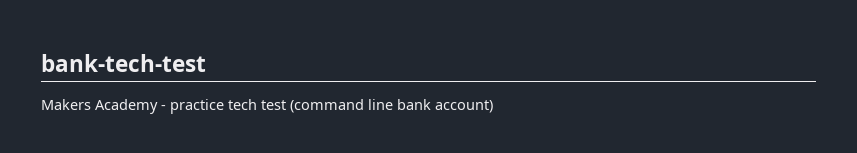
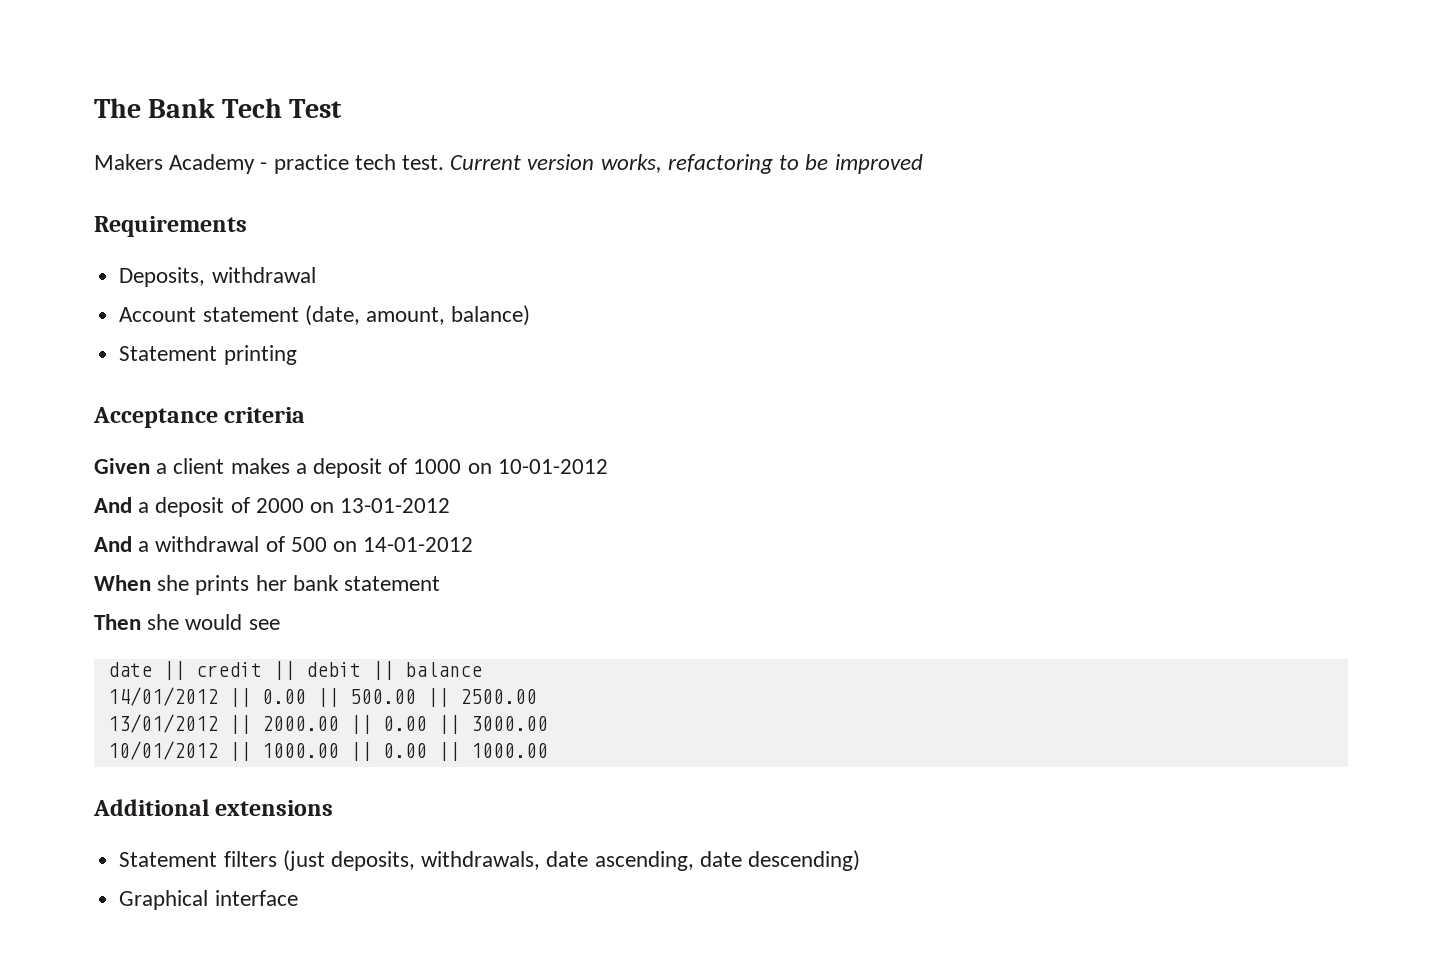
- bank-tech-test
+ The Bank Tech Test
- Makers Academy - practice tech test (command line bank account)
+ Makers Academy - practice tech test. Current version works, refactoring to be improved
+ Requirements
+ Deposits, withdrawal
+ Account statement (date, amount, balance)
+ Statement printing
+ Acceptance criteria
+ Given a client makes a deposit of 1000 on 10-01-2012
+ And a deposit of 2000 on 13-01-2012
+ And a withdrawal of 500 on 14-01-2012
+ When she prints her bank statement
+ Then she would see
+ date || credit || debit || balance
+ 14/01/2012 || 0.00 || 500.00 || 2500.00
+ 13/01/2012 || 2000.00 || 0.00 || 3000.00
+ 10/01/2012 || 1000.00 || 0.00 || 1000.00
+ Additional extensions
+ Statement filters (just deposits, withdrawals, date ascending, date descending)
+ Graphical interface

